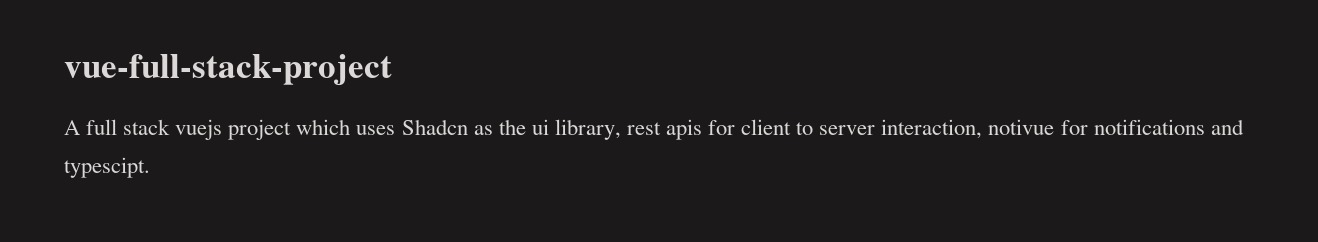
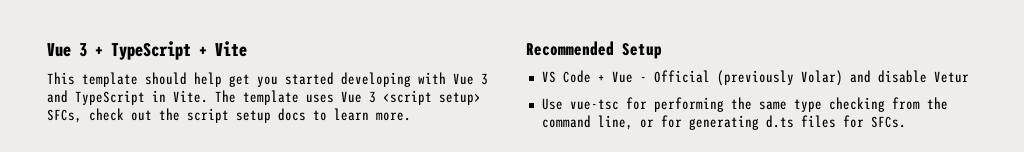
- vue-full-stack-project
- A full stack vuejs project which uses Shadcn as the ui library, rest apis for client to server interaction, notivue for notifications and typescipt.
+ Vue 3 + TypeScript + Vite
+ This template should help get you started developing with Vue 3 and TypeScript in Vite. The template uses Vue 3 <script setup> SFCs, check out the script setup docs to learn more.
+ Recommended Setup
+ VS Code + Vue - Official (previously Volar) and disable Vetur
+ Use vue-tsc for performing the same type checking from the command line, or for generating d.ts files for SFCs.

